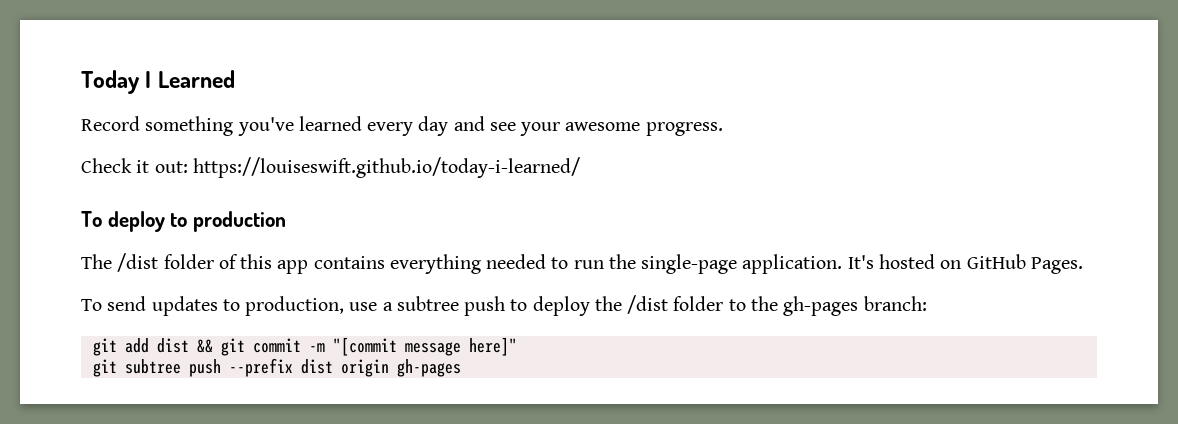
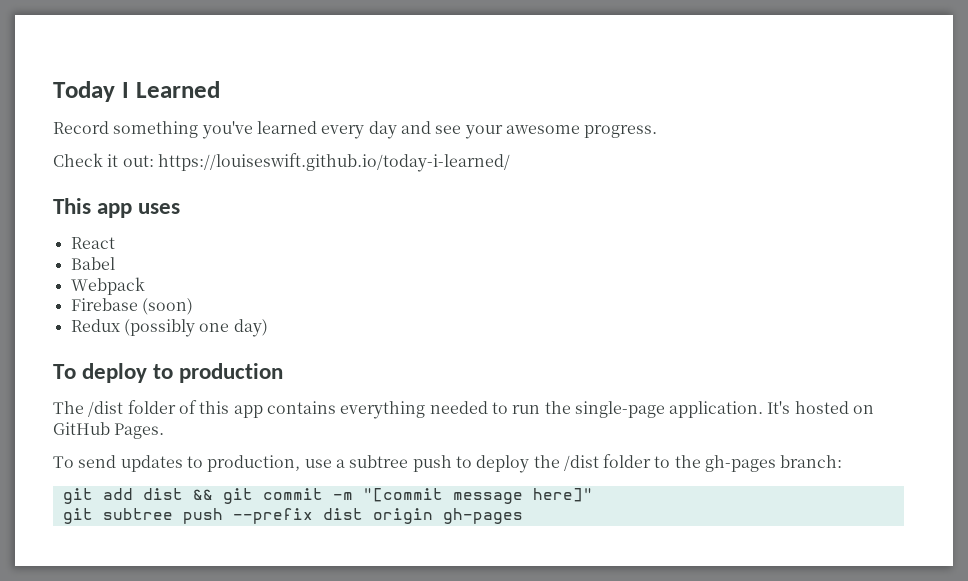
+ This app uses
+ React
+ Babel
+ Webpack
+ Firebase (soon)
+ Redux (possibly one day)

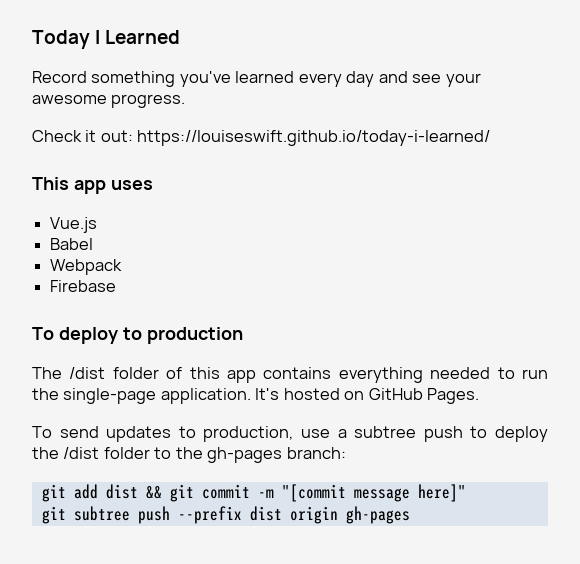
- React
+ Vue.js
- Firebase (soon)
- Redux (possibly one day)
+ Firebase

